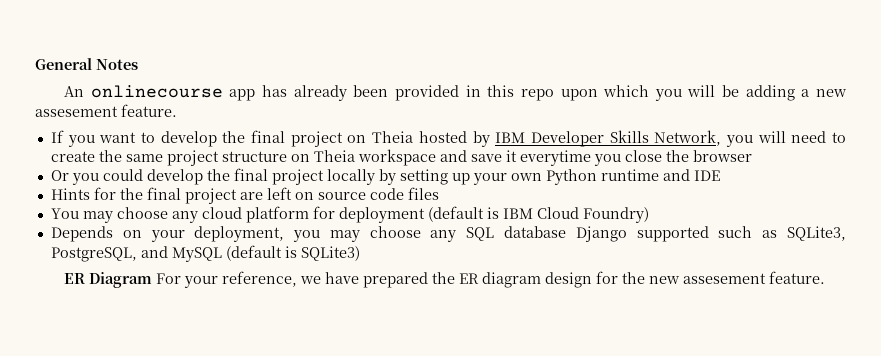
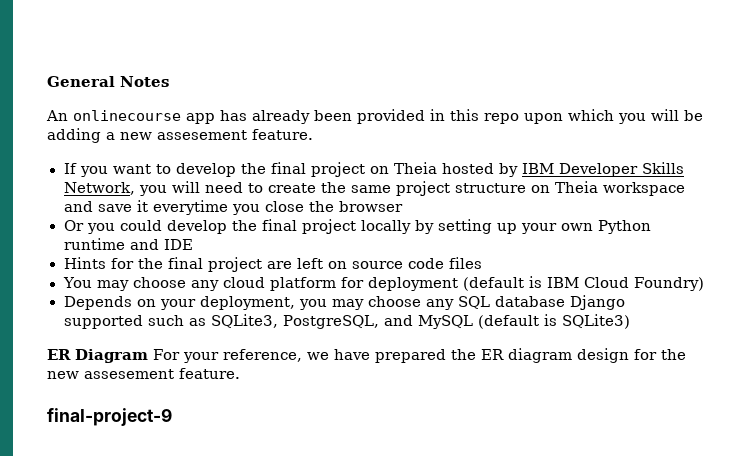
+ final-project-9

